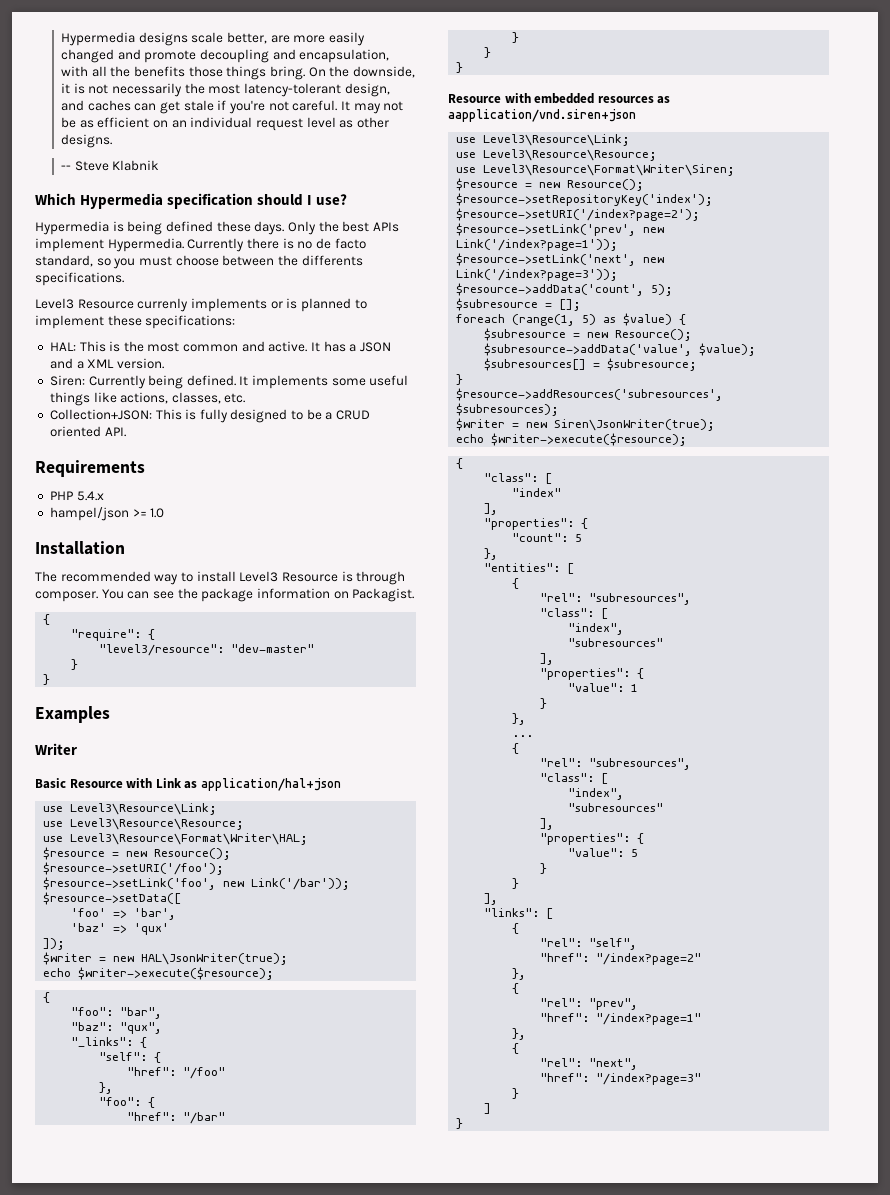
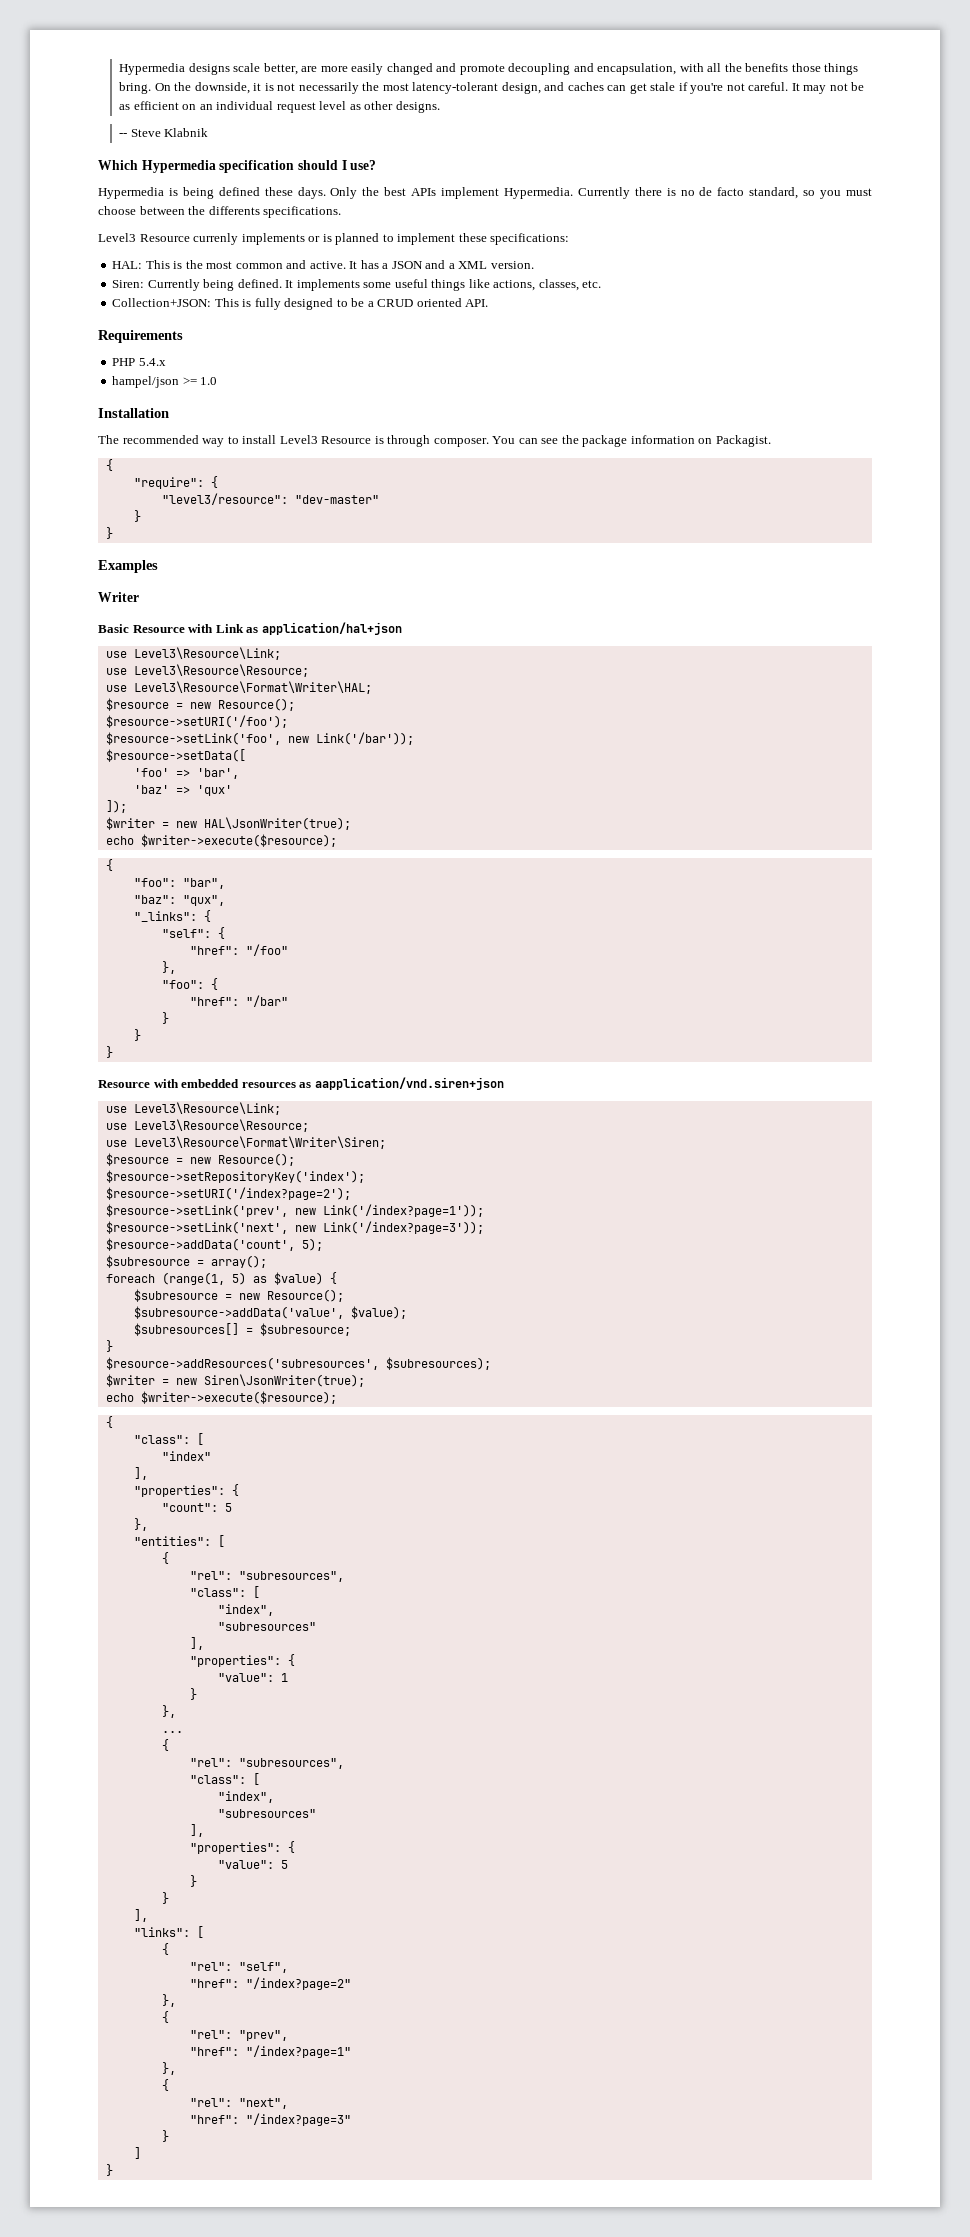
- $subresource = [];
+ $subresource = array();

